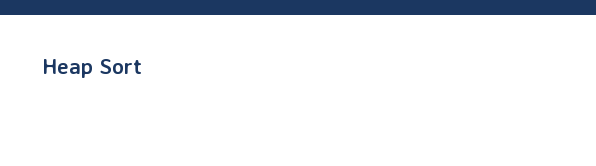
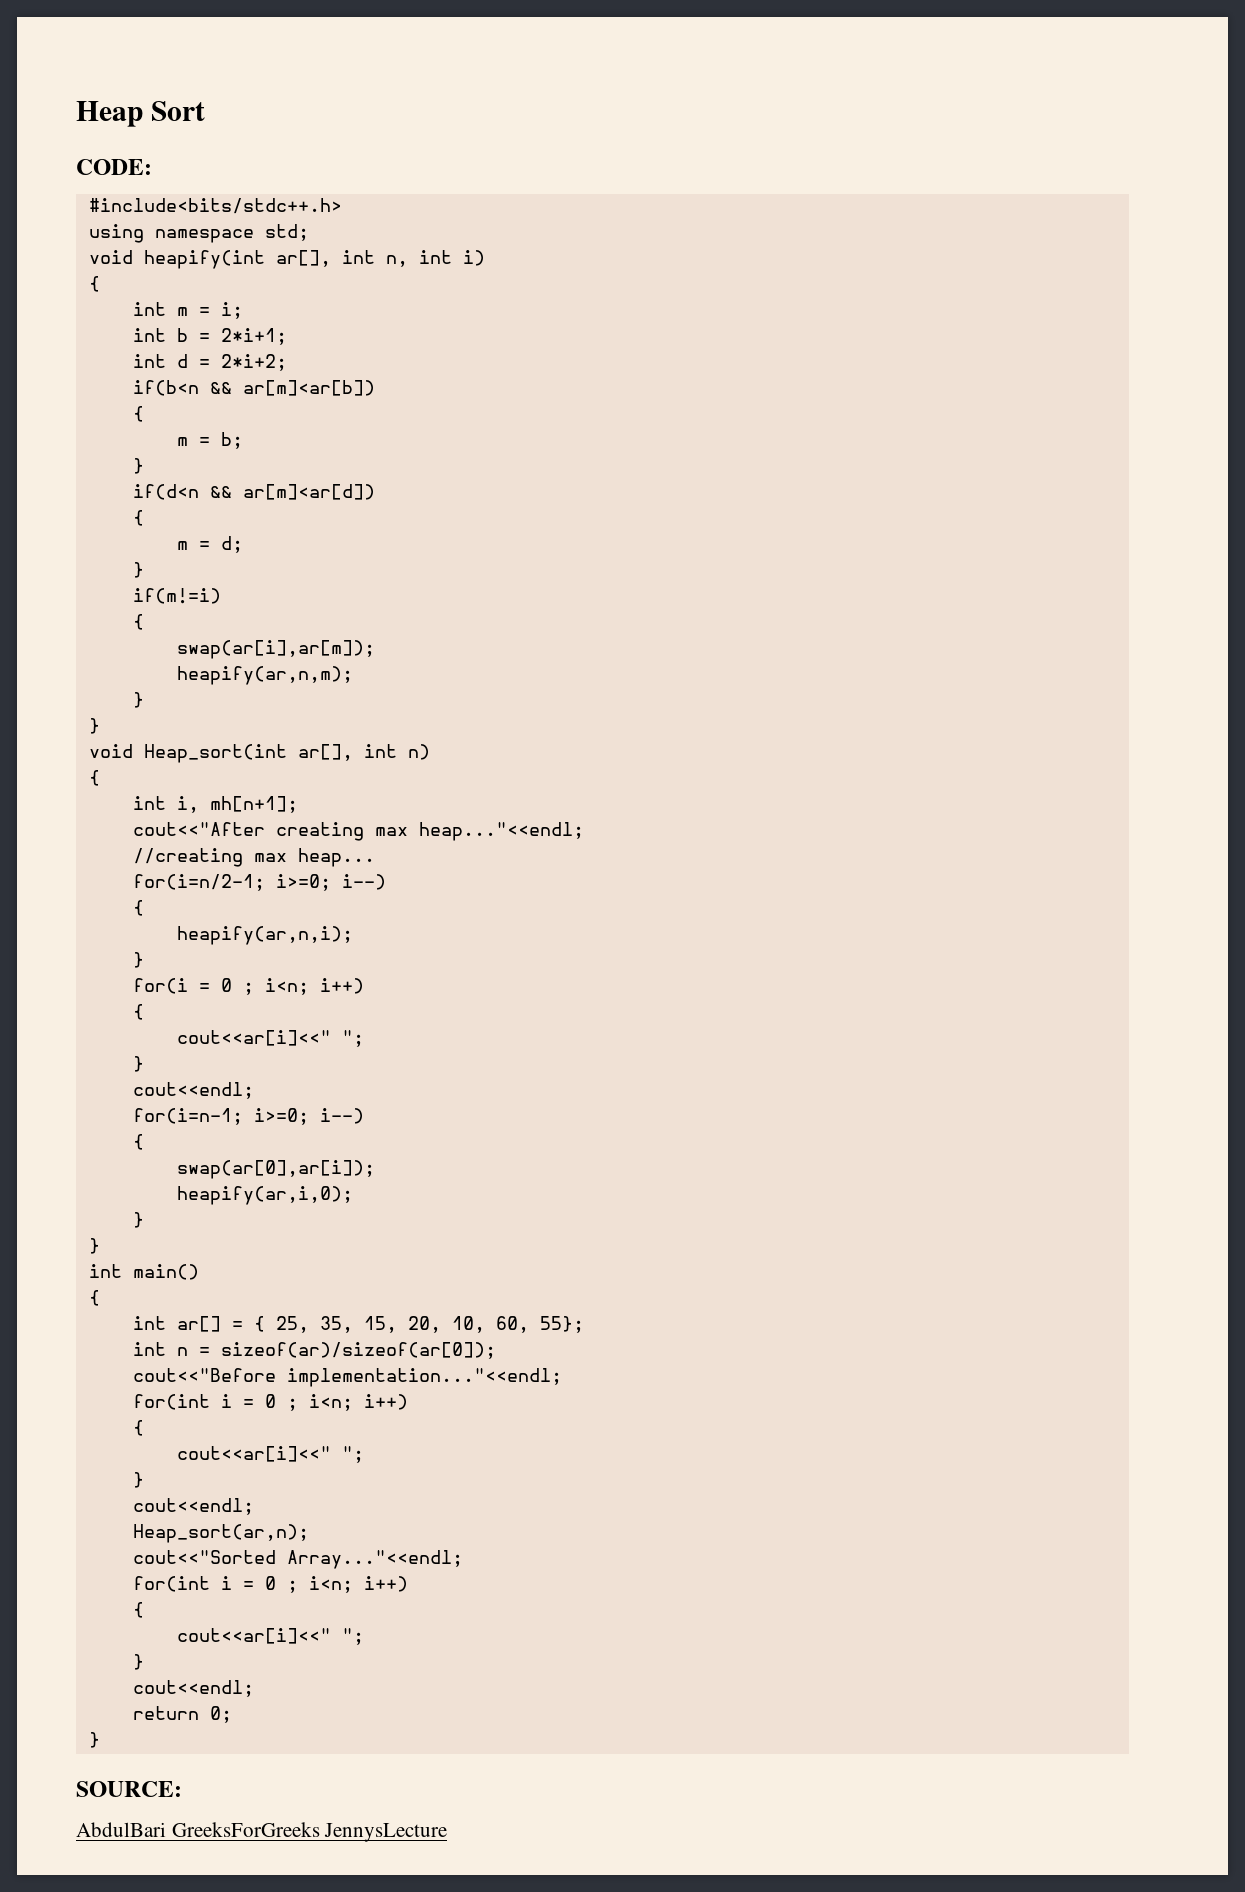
+ CODE:
+ #include<bits/stdc++.h>
+ using namespace std;
+ void heapify(int ar[], int n, int i)
+ {
+ int m = i;
+ int b = 2*i+1;
+ int d = 2*i+2;
+ if(b<n && ar[m]<ar[b])
+ {
+ m = b;
+ }
+ if(d<n && ar[m]<ar[d])
+ {
+ m = d;
+ }
+ if(m!=i)
+ {
+ swap(ar[i],ar[m]);
+ heapify(ar,n,m);
+ }
+ }
+ void Heap_sort(int ar[], int n)
+ {
+ int i, mh[n+1];
+ cout<<"After creating max heap..."<<endl;
+ //creating max heap...
+ for(i=n/2-1; i>=0; i--)
+ {
+ heapify(ar,n,i);
+ }
+ for(i = 0 ; i<n; i++)
+ {
+ cout<<ar[i]<<" ";
+ }
+ cout<<endl;
+ for(i=n-1; i>=0; i--)
+ {
+ swap(ar[0],ar[i]);
+ heapify(ar,i,0);
+ }
+ }
+ int main()
+ {
+ int ar[] = { 25, 35, 15, 20, 10, 60, 55};
+ int n = sizeof(ar)/sizeof(ar[0]);
+ cout<<"Before implementation..."<<endl;
+ for(int i = 0 ; i<n; i++)
+ {
+ cout<<ar[i]<<" ";
+ }
+ cout<<endl;
+ Heap_sort(ar,n);
+ cout<<"Sorted Array..."<<endl;
+ for(int i = 0 ; i<n; i++)
+ {
+ cout<<ar[i]<<" ";
+ }
+ cout<<endl;
+ return 0;
+ }
+ SOURCE:
+ AbdulBari GreeksForGreeks JennysLecture

